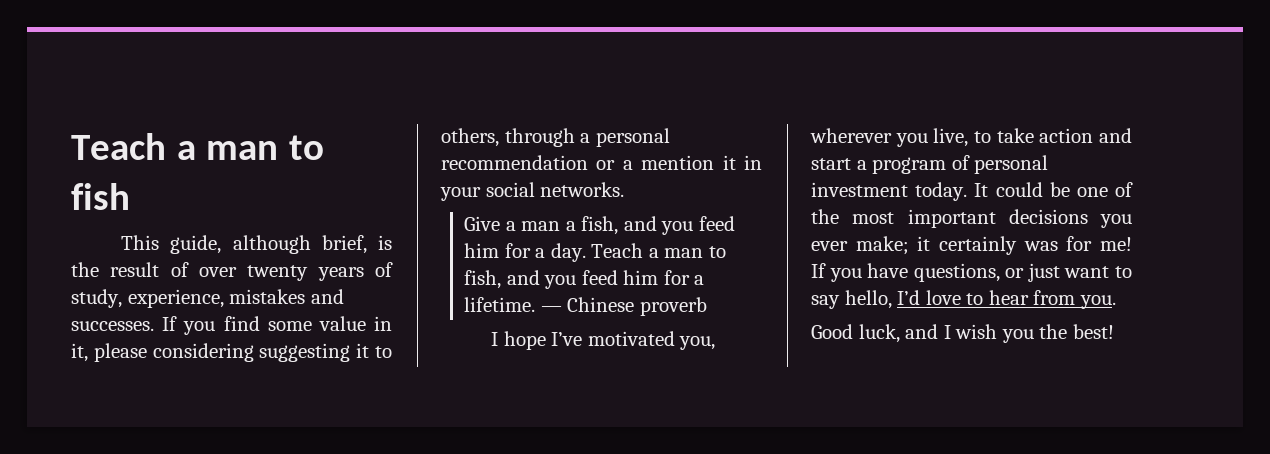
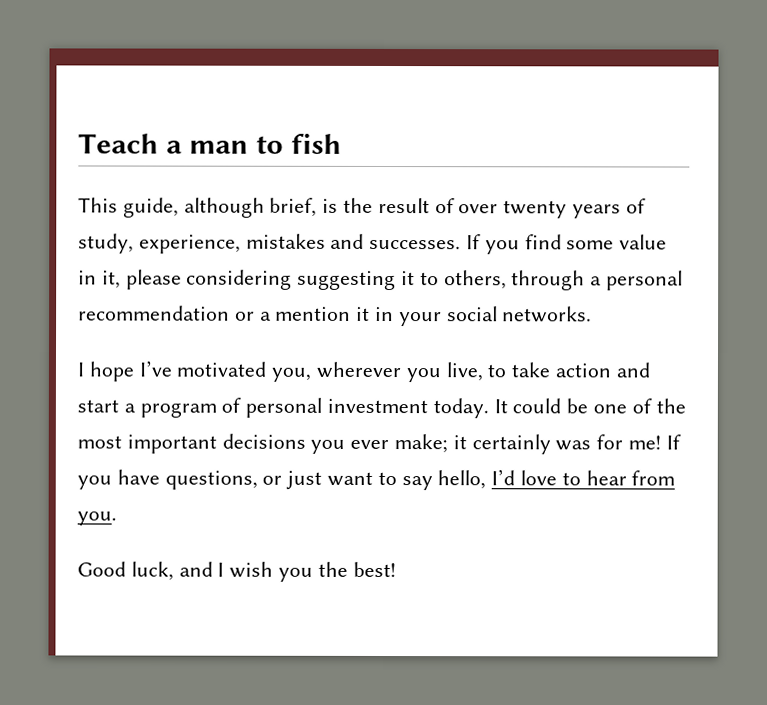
- Give a man a fish, and you feed him for a day. Teach a man to fish, and you feed him for a lifetime. — Chinese proverb

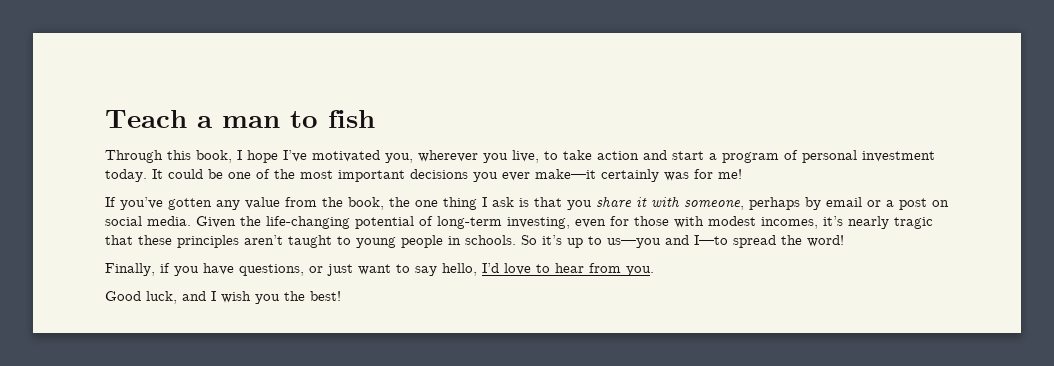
- This guide, although brief, is the result of over twenty years of study, experience, mistakes and successes. If you find some value in it, please considering suggesting it to others, through a personal recommendation or a mention it in your social networks.
- I hope I’ve motivated you, wherever you live, to take action and start a program of personal investment today.
+ Through this book, I hope I’ve motivated you, wherever you live, to take action and start a program of personal investment today.
- It could be one of the most important decisions you ever make; it certainly was for me! If you have questions, or just want to say hello, I’d love to hear from you.
+ It could be one of the most important decisions you ever make—it certainly was for me!
+ If you’ve gotten any value from the book, the one thing I ask is that you share it with someone, perhaps by email or a post on social media. Given the life-changing potential of long-term investing, even for those with modest incomes, it’s nearly tragic that these principles aren’t taught to young people in schools. So it’s up to us—you and I—to spread the word!
+ Finally, if you have questions, or just want to say hello, I’d love to hear from you.

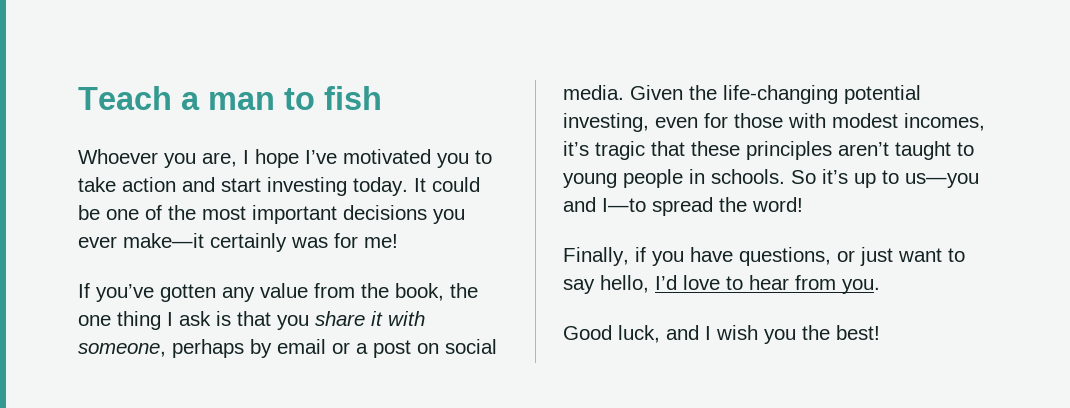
- Through this book, I hope I’ve motivated you, wherever you live, to take action and start a program of personal investment today.
+ Whoever you are, I hope I’ve motivated you to take action and start investing today.
- Given the life-changing potential of long-term investing, even for those with modest incomes, it’s nearly tragic that these principles aren’t taught to young people in schools.
+ Given the life-changing potential investing, even for those with modest incomes, it’s tragic that these principles aren’t taught to young people in schools.

